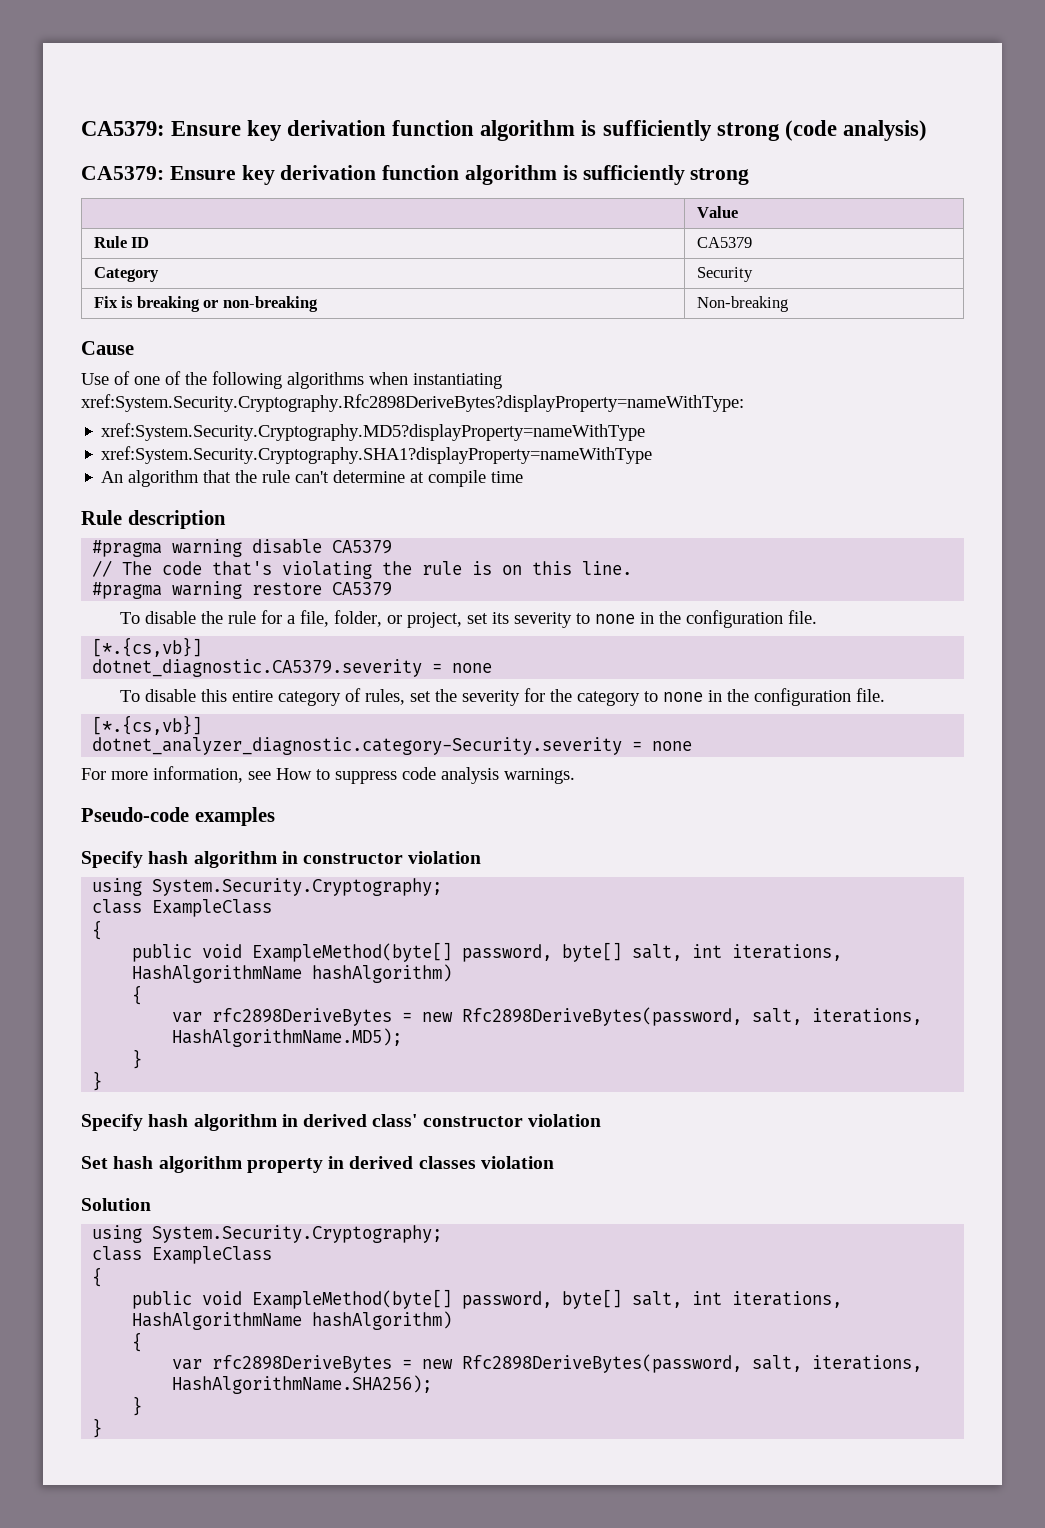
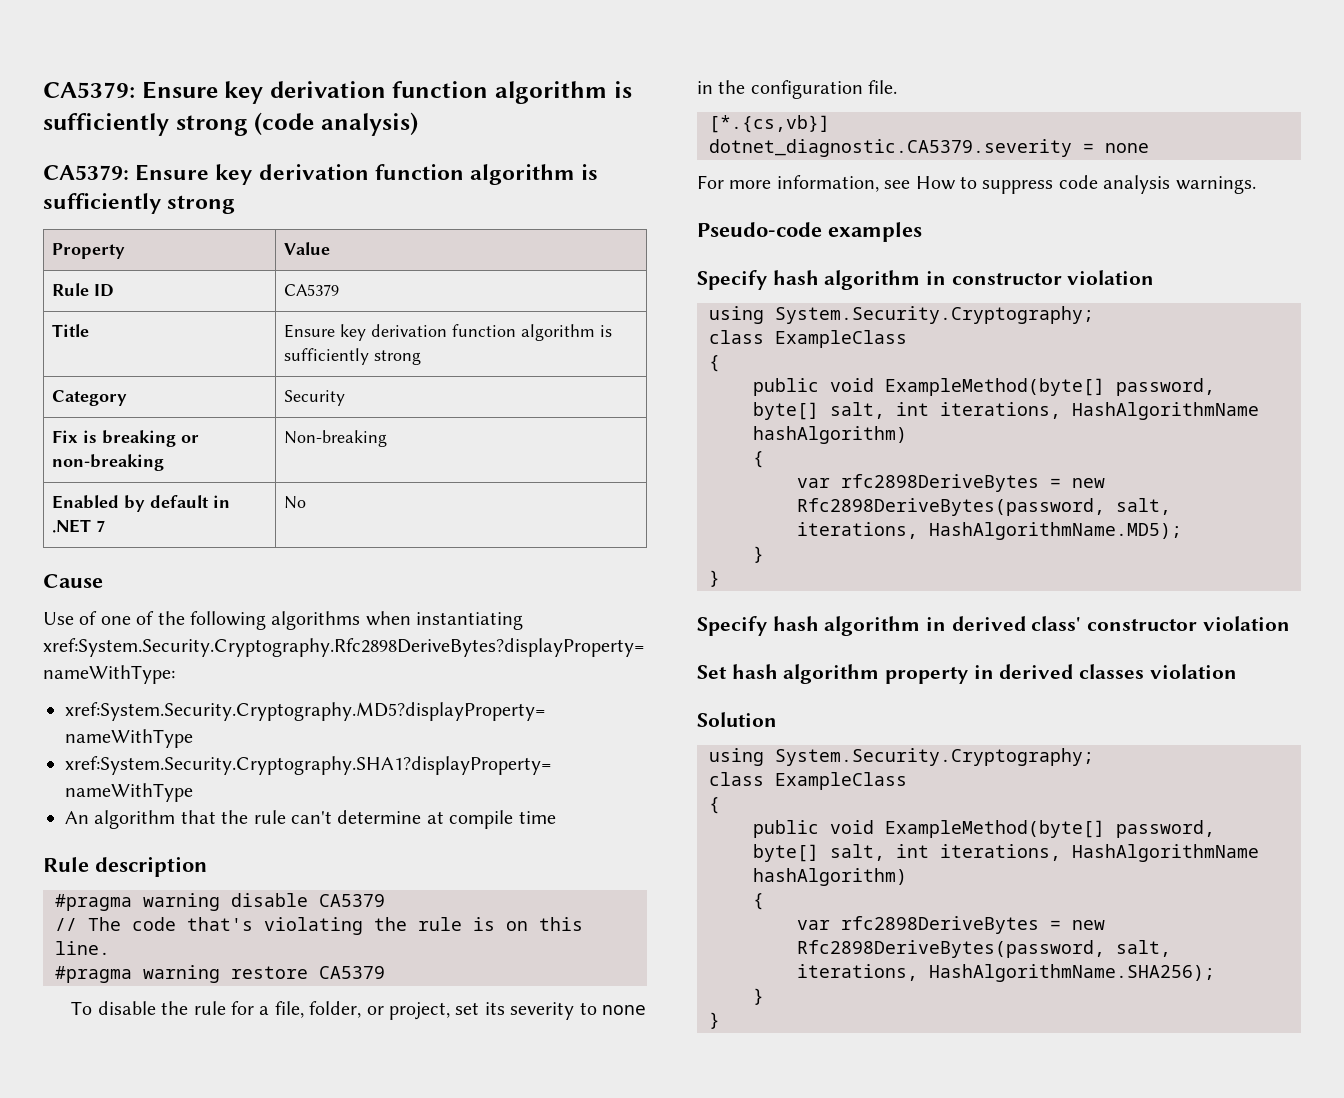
- | Value
+ Property | Value
+ Title | Ensure key derivation function algorithm is sufficiently strong
+ Enabled by default in .NET 7 | No
- To disable this entire category of rules, set the severity for the category to none in the configuration file.
- [*.{cs,vb}]
- dotnet_analyzer_diagnostic.category-Security.severity = none

